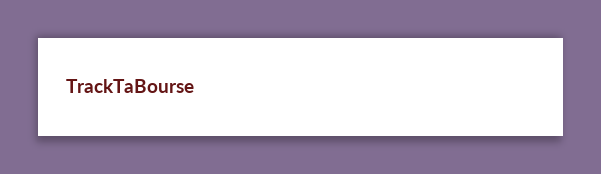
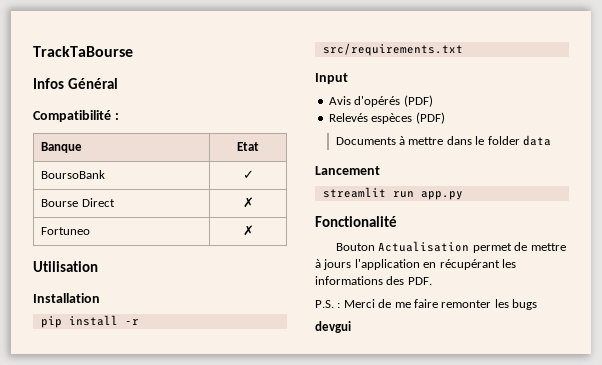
+ Infos Général
+ Compatibilité :
+ Banque | Etat
+ BoursoBank | ✓
+ Bourse Direct | ✗
+ Fortuneo | ✗
+ Utilisation
+ Installation
+ pip install -r src/requirements.txt
+ Input
+ Avis d'opérés (PDF)
+ Relevés espèces (PDF)
+ Documents à mettre dans le folder data
+ Lancement
+ streamlit run app.py
+ Fonctionalité
+ Bouton Actualisation permet de mettre à jours l'application en récupérant les informations des PDF.
+ P.S. : Merci de me faire remonter les bugs
+ devgui

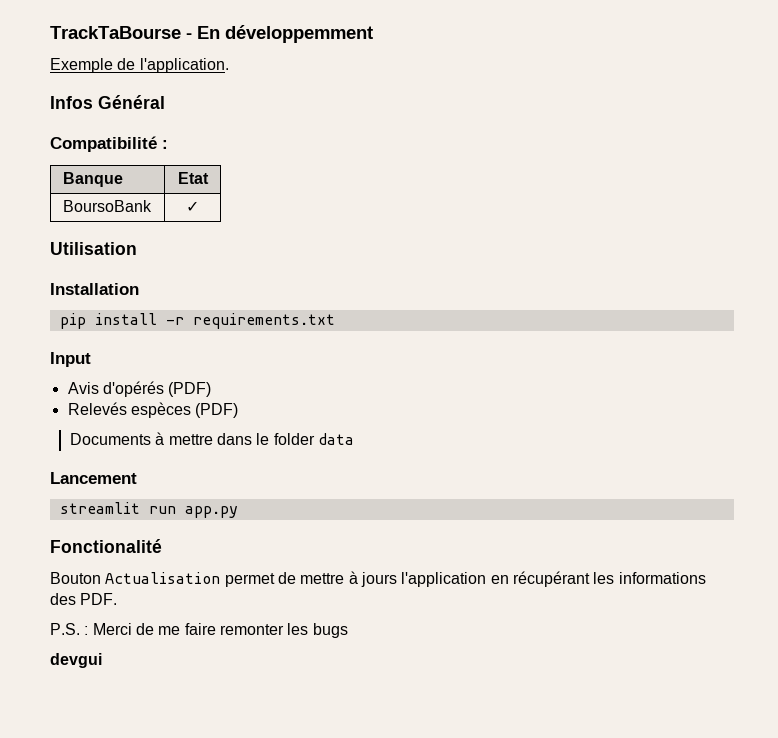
- TrackTaBourse
+ TrackTaBourse - En développemment
+ Exemple de l'application.
- Bourse Direct | ✗
- Fortuneo | ✗
- pip install -r src/requirements.txt
+ pip install -r requirements.txt

